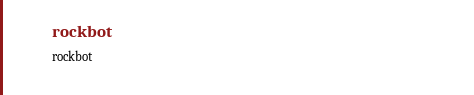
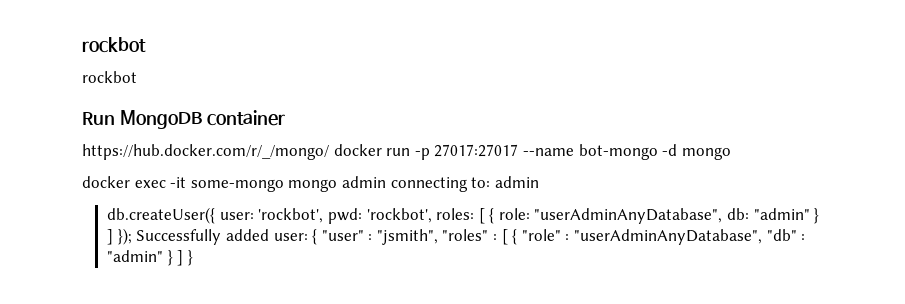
+ Run MongoDB container
+ https://hub.docker.com/r/_/mongo/ docker run -p 27017:27017 --name bot-mongo -d mongo
+ docker exec -it some-mongo mongo admin connecting to: admin
+ db.createUser({ user: 'rockbot', pwd: 'rockbot', roles: [ { role: "userAdminAnyDatabase", db: "admin" } ] }); Successfully added user: { "user" : "jsmith", "roles" : [ { "role" : "userAdminAnyDatabase", "db" : "admin" } ] }

